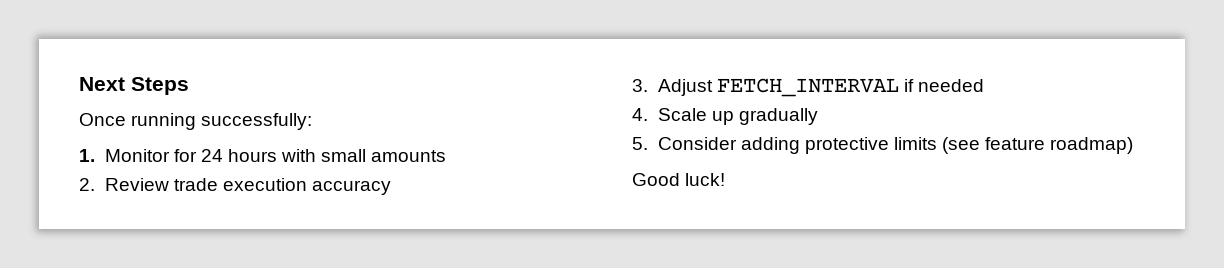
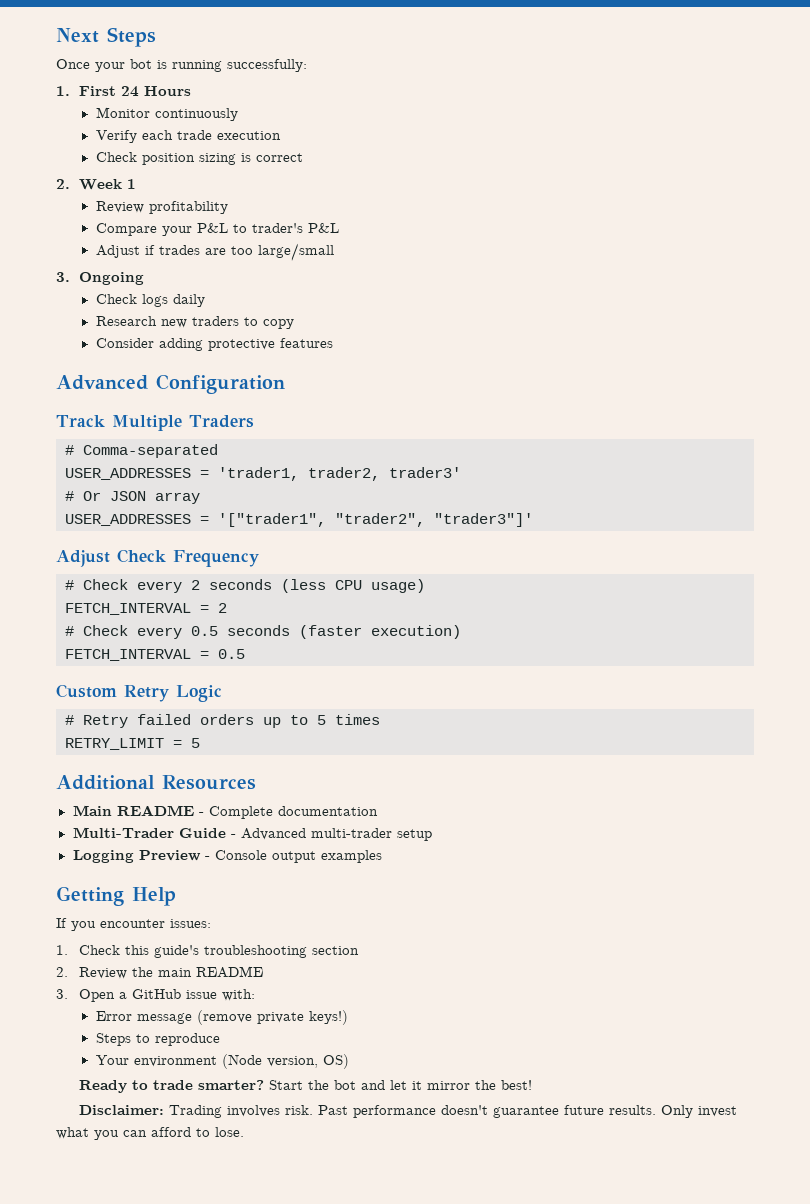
- Once running successfully:
+ Once your bot is running successfully:
- 1. Monitor for 24 hours with small amounts
- 2. Review trade execution accuracy
- 3. Adjust FETCH_INTERVAL if needed
- 4. Scale up gradually
- 5. Consider adding protective limits (see feature roadmap)
- Good luck!
+ 1. First 24 Hours
+ Monitor continuously
+ Verify each trade execution
+ Check position sizing is correct
+ 2. Week 1
+ Review profitability
+ Compare your P&L to trader's P&L
+ Adjust if trades are too large/small
+ 3. Ongoing
+ Check logs daily
+ Research new traders to copy
+ Consider adding protective features
+ Advanced Configuration
+ Track Multiple Traders
+ # Comma-separated
+ USER_ADDRESSES = 'trader1, trader2, trader3'
+ # Or JSON array
+ USER_ADDRESSES = '["trader1", "trader2", "trader3"]'
+ Adjust Check Frequency
+ # Check every 2 seconds (less CPU usage)
+ FETCH_INTERVAL = 2
+ # Check every 0.5 seconds (faster execution)
+ FETCH_INTERVAL = 0.5
+ Custom Retry Logic
+ # Retry failed orders up to 5 times
+ RETRY_LIMIT = 5
+ Additional Resources
+ Main README - Complete documentation
+ Multi-Trader Guide - Advanced multi-trader setup
+ Logging Preview - Console output examples
+ Getting Help
+ If you encounter issues:
+ 1. Check this guide's troubleshooting section
+ 2. Review the main README
+ 3. Open a GitHub issue with:
+ Error message (remove private keys!)
+ Steps to reproduce
+ Your environment (Node version, OS)
+ Ready to trade smarter? Start the bot and let it mirror the best!
+ Disclaimer: Trading involves risk. Past performance doesn't guarantee future results. Only invest what you can afford to lose.

